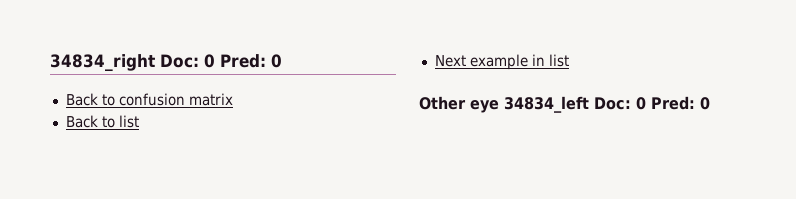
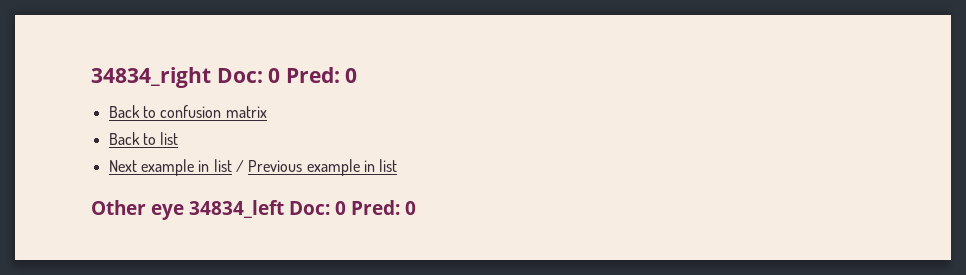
- Next example in list
+ Next example in list / Previous example in list

